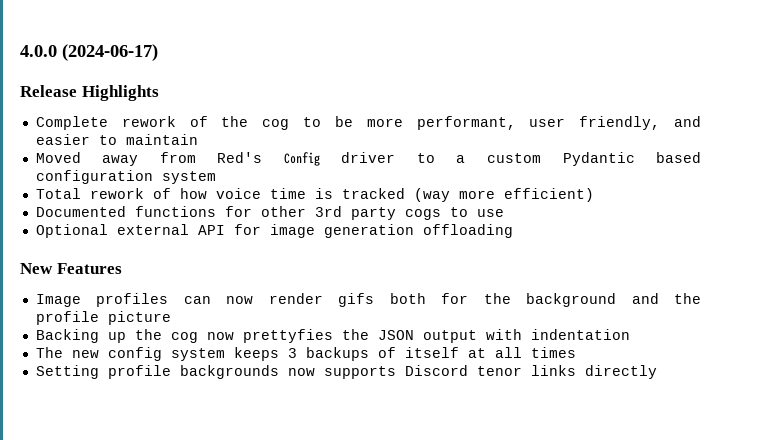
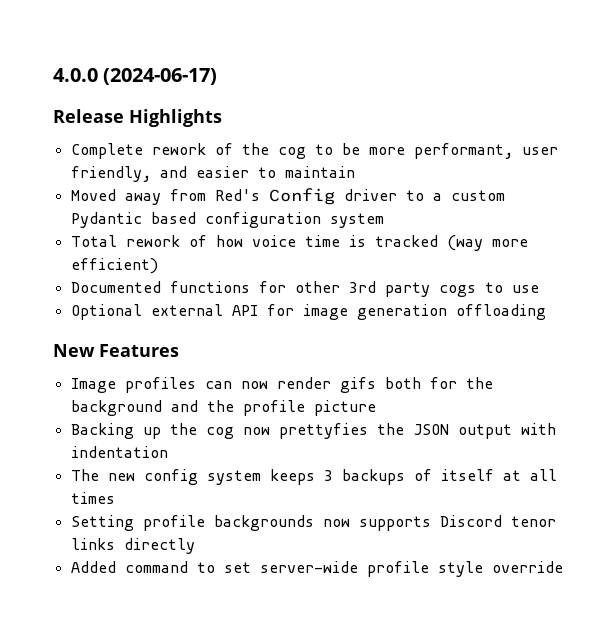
+ Added command to set server-wide profile style override

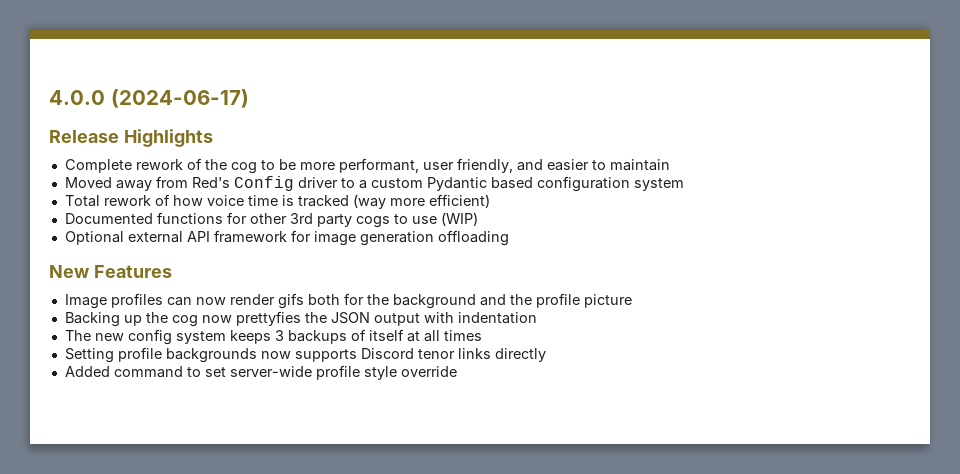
- Documented functions for other 3rd party cogs to use
+ Documented functions for other 3rd party cogs to use (WIP)
- Optional external API for image generation offloading
+ Optional external API framework for image generation offloading

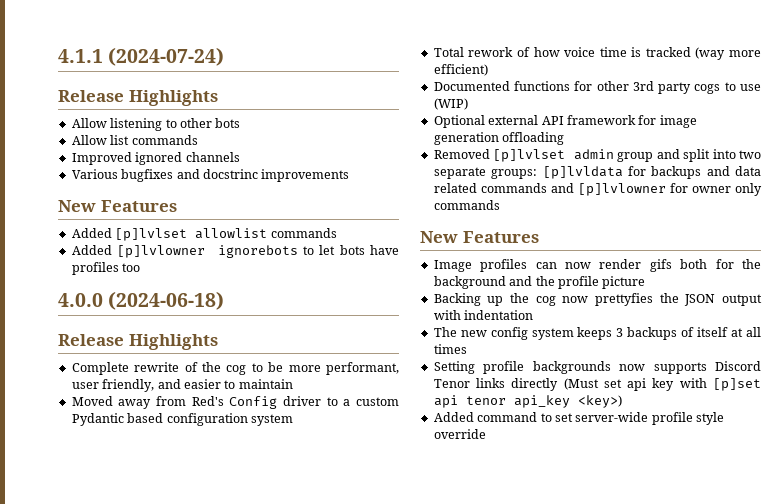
- 4.0.0 (2024-06-17)
+ 4.1.1 (2024-07-24)
+ Release Highlights
+ Allow listening to other bots
+ Allow list commands
+ Improved ignored channels
+ Various bugfixes and docstrinc improvements
+ New Features
+ Added [p]lvlset allowlist commands
+ Added [p]lvlowner ignorebots to let bots have profiles too
+ 4.0.0 (2024-06-18)
- Complete rework of the cog to be more performant, user friendly, and easier to maintain
+ Complete rewrite of the cog to be more performant, user friendly, and easier to maintain
+ Removed [p]lvlset admin group and split into two separate groups: [p]lvldata for backups and data related commands and [p]lvlowner for owner only commands
- Setting profile backgrounds now supports Discord tenor links directly
+ Setting profile backgrounds now supports Discord Tenor links directly (Must set api key with [p]set api tenor api_key <key>)

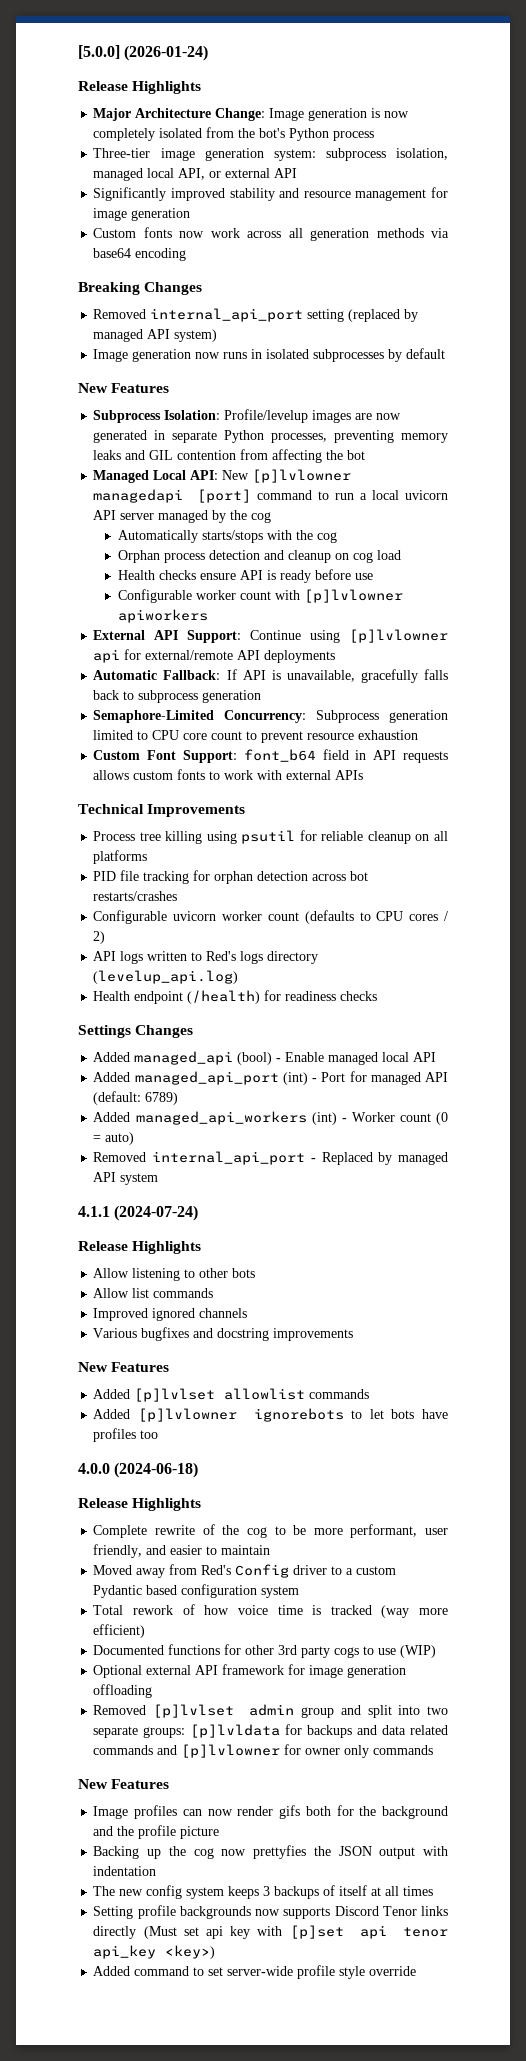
+ [5.0.0] (2026-01-24)
+ Release Highlights
+ Major Architecture Change: Image generation is now completely isolated from the bot's Python process
+ Three-tier image generation system: subprocess isolation, managed local API, or external API
+ Significantly improved stability and resource management for image generation
+ Custom fonts now work across all generation methods via base64 encoding
+ Breaking Changes
+ Removed internal_api_port setting (replaced by managed API system)
+ Image generation now runs in isolated subprocesses by default
+ New Features
+ Subprocess Isolation: Profile/levelup images are now generated in separate Python processes, preventing memory leaks and GIL contention from affecting the bot
+ Managed Local API: New [p]lvlowner managedapi [port] command to run a local uvicorn API server managed by the cog
+ Automatically starts/stops with the cog
+ Orphan process detection and cleanup on cog load
+ Health checks ensure API is ready before use
+ Configurable worker count with [p]lvlowner apiworkers
+ External API Support: Continue using [p]lvlowner api for external/remote API deployments
+ Automatic Fallback: If API is unavailable, gracefully falls back to subprocess generation
+ Semaphore-Limited Concurrency: Subprocess generation limited to CPU core count to prevent resource exhaustion
+ Custom Font Support: font_b64 field in API requests allows custom fonts to work with external APIs
+ Technical Improvements
+ Process tree killing using psutil for reliable cleanup on all platforms
+ PID file tracking for orphan detection across bot restarts/crashes
+ Configurable uvicorn worker count (defaults to CPU cores / 2)
+ API logs written to Red's logs directory (levelup_api.log)
+ Health endpoint (/health) for readiness checks
+ Settings Changes
+ Added managed_api (bool) - Enable managed local API
+ Added managed_api_port (int) - Port for managed API (default: 6789)
+ Added managed_api_workers (int) - Worker count (0 = auto)
+ Removed internal_api_port - Replaced by managed API system
- Various bugfixes and docstrinc improvements
+ Various bugfixes and docstring improvements

